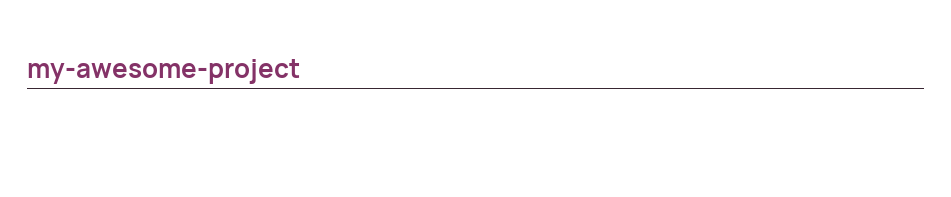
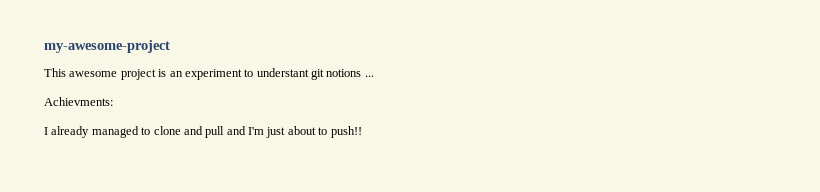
+ This awesome project is an experiment to understant git notions ...
+ Achievments:
+ I already managed to clone and pull and I'm just about to push!!

